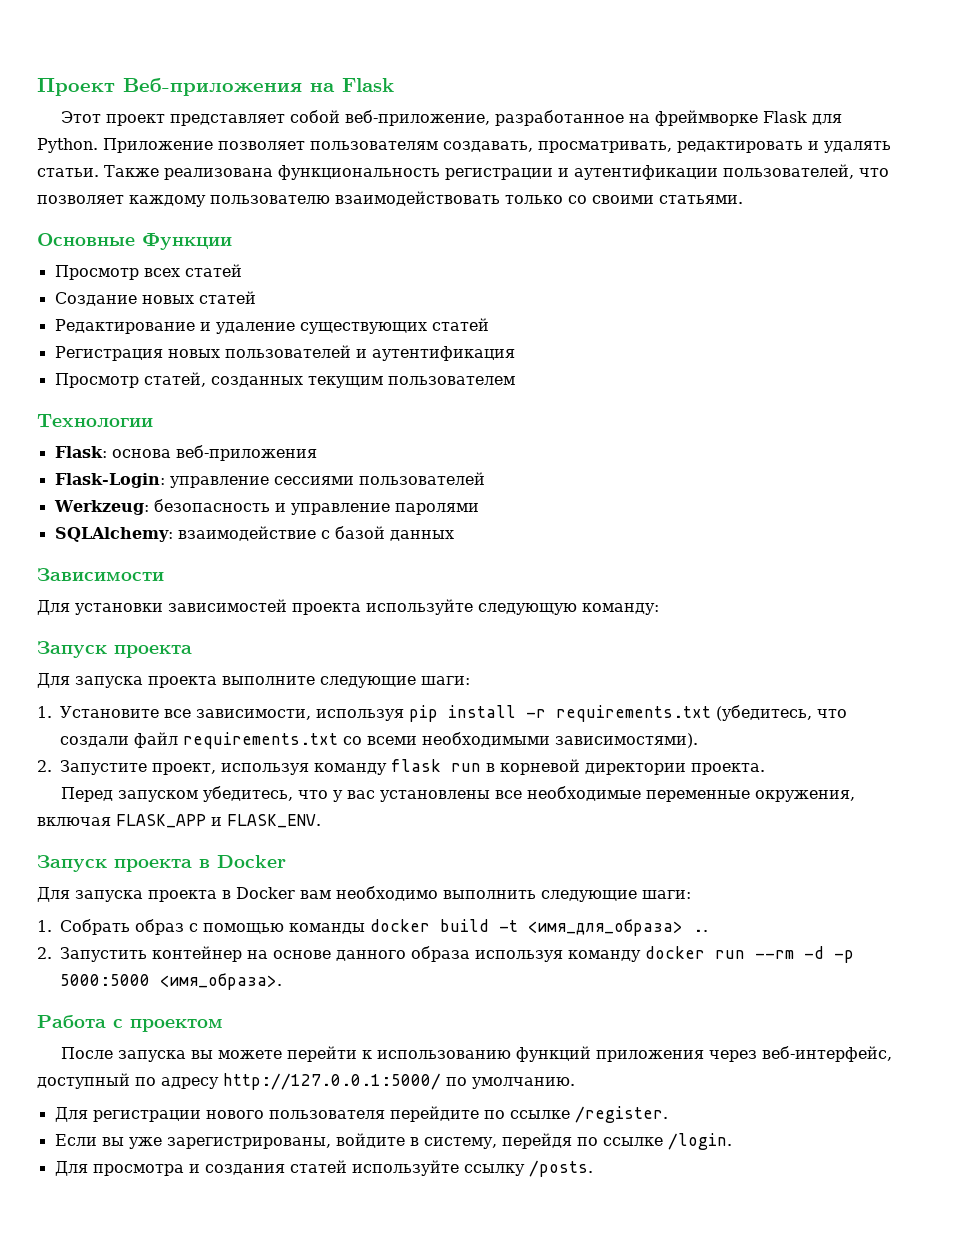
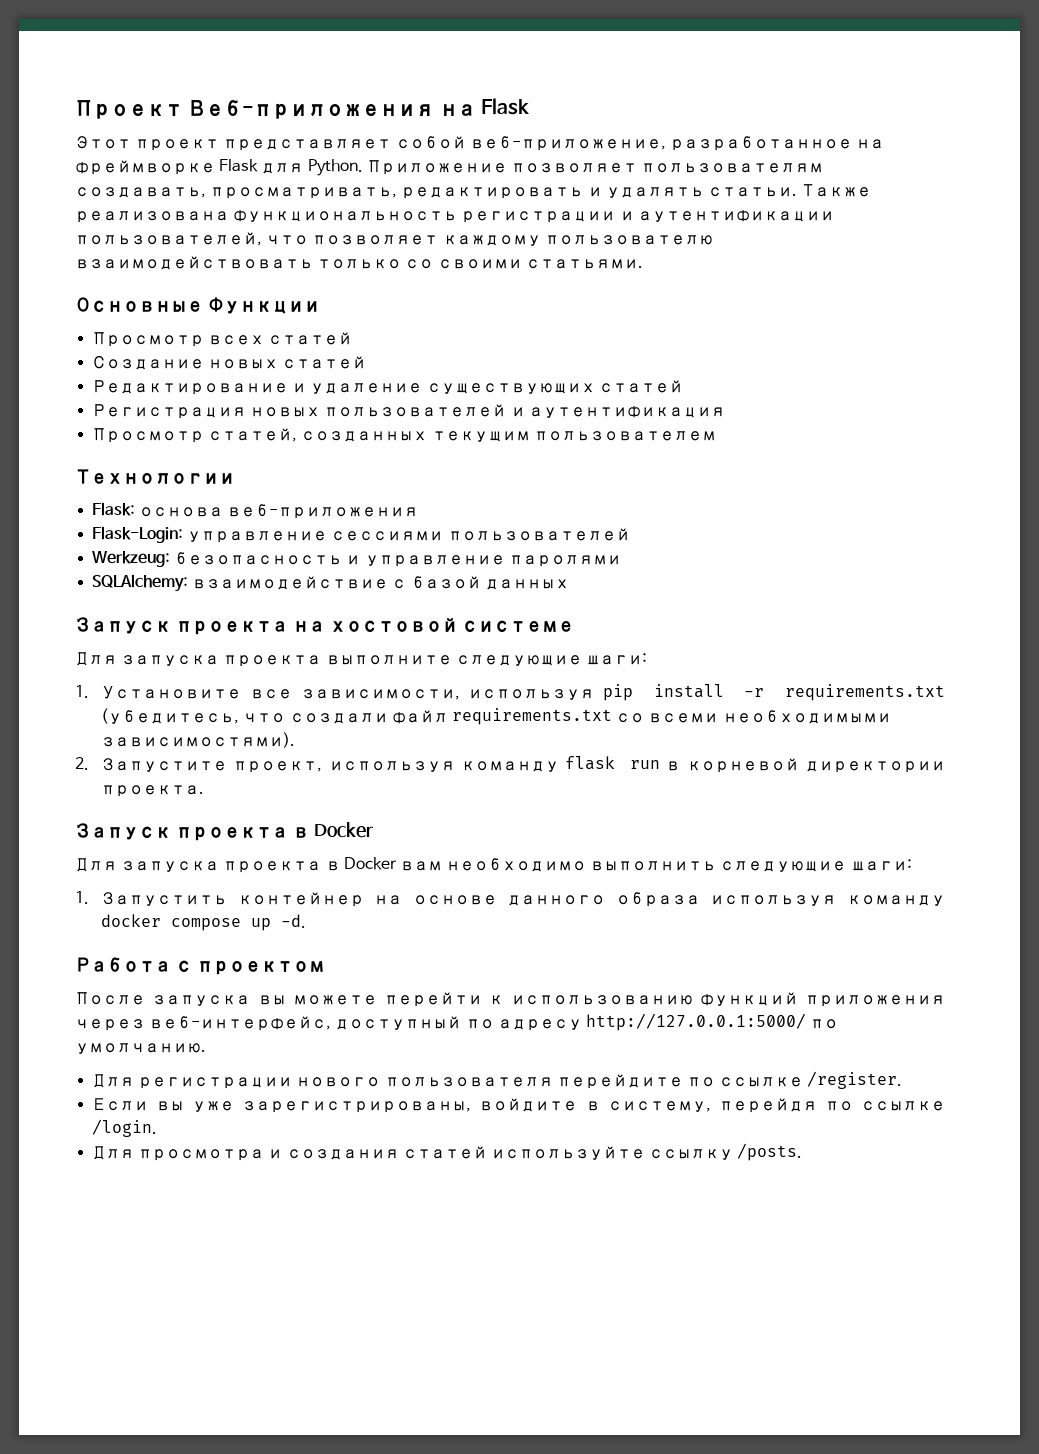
- Зависимости
- Для установки зависимостей проекта используйте следующую команду:
- Запуск проекта
+ Запуск проекта на хостовой системе
- Перед запуском убедитесь, что у вас установлены все необходимые переменные окружения, включая FLASK_APP и FLASK_ENV.
- 1. Собрать образ с помощью команды docker build -t <имя_для_образа> ..
- 2. Запустить контейнер на основе данного образа используя команду docker run --rm -d -p 5000:5000 <имя_образа>.
+ 1. Запустить контейнер на основе данного образа используя команду docker compose up -d.

